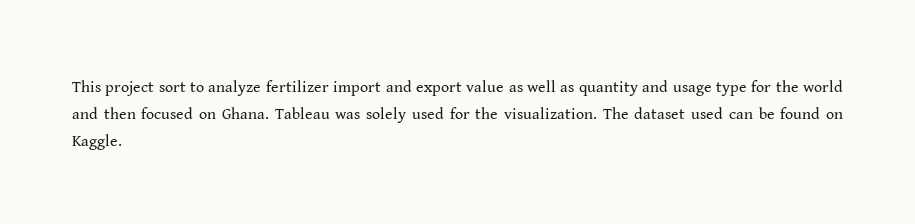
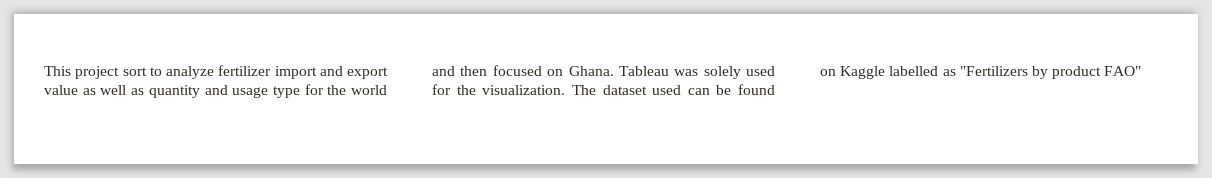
- The dataset used can be found on Kaggle.
+ The dataset used can be found on Kaggle labelled as "Fertilizers by product FAO"

